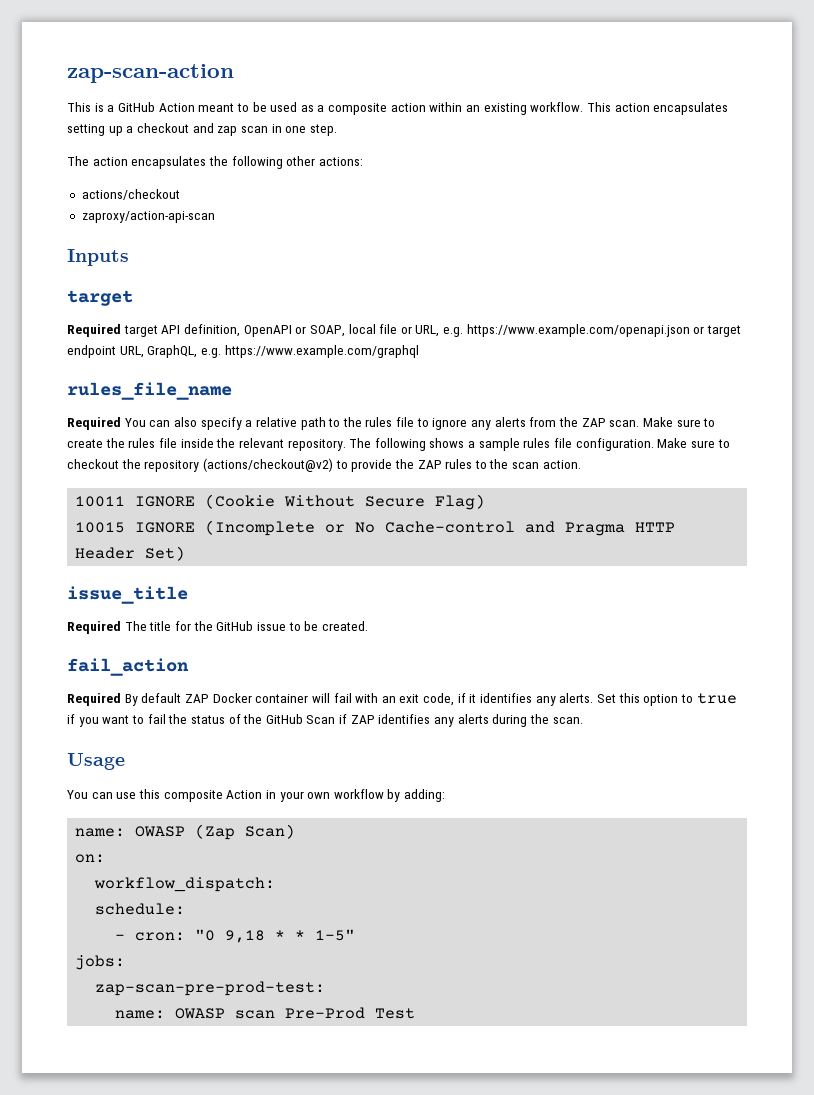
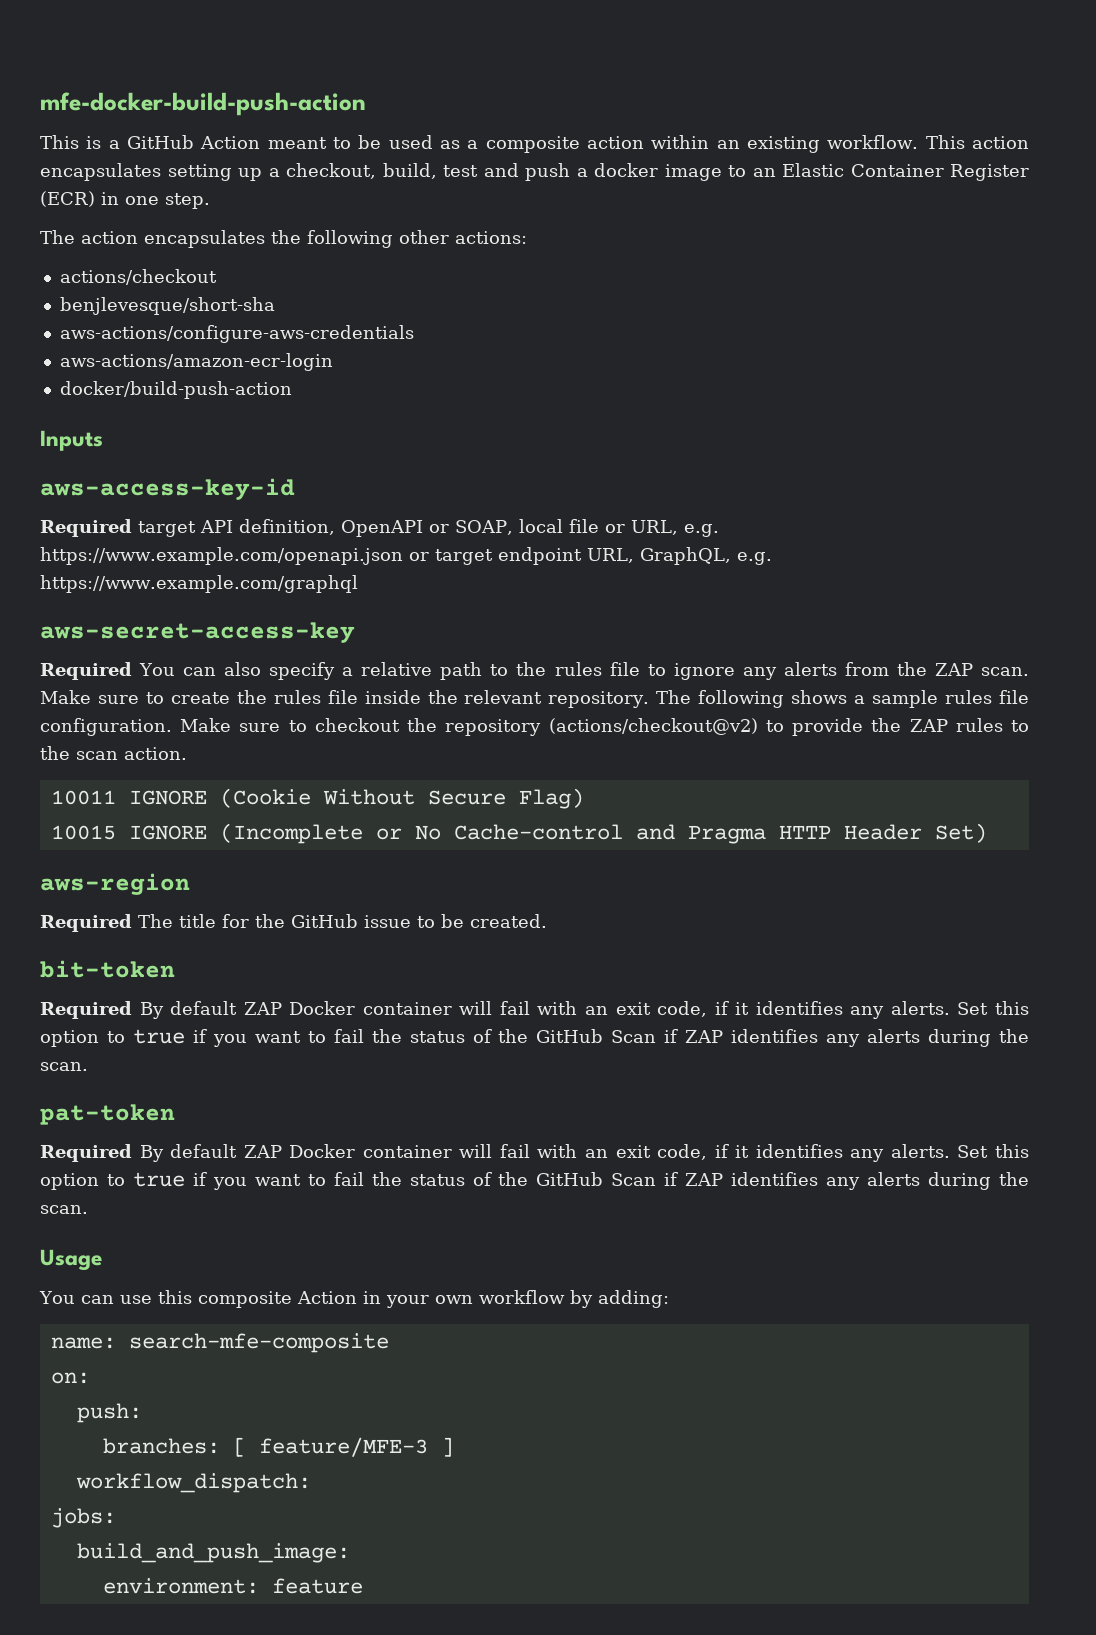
- zap-scan-action
+ mfe-docker-build-push-action
- This action encapsulates setting up a checkout and zap scan in one step.
+ This action encapsulates setting up a checkout, build, test and push a docker image to an Elastic Container Register (ECR) in one step.
- zaproxy/action-api-scan
+ benjlevesque/short-sha
+ aws-actions/configure-aws-credentials
+ aws-actions/amazon-ecr-login
+ docker/build-push-action
  Inputs
- target
+ aws-access-key-id
- rules_file_name
+ aws-secret-access-key
- issue_title
+ aws-region
- fail_action
+ bit-token
+ Required By default ZAP Docker container will fail with an exit code, if it identifies any alerts. Set this option to true if you want to fail the status of the GitHub Scan if ZAP identifies any alerts during the scan.
+ pat-token
- name: OWASP (Zap Scan)
+ name: search-mfe-composite
  on:
+ push:
+ branches: [ feature/MFE-3 ]
  workflow_dispatch:
- schedule:
- - cron: "0 9,18 * * 1-5"
  jobs:
- zap-scan-pre-prod-test:
- name: OWASP scan Pre-Prod Test
+ build_and_push_image:
+ environment: feature

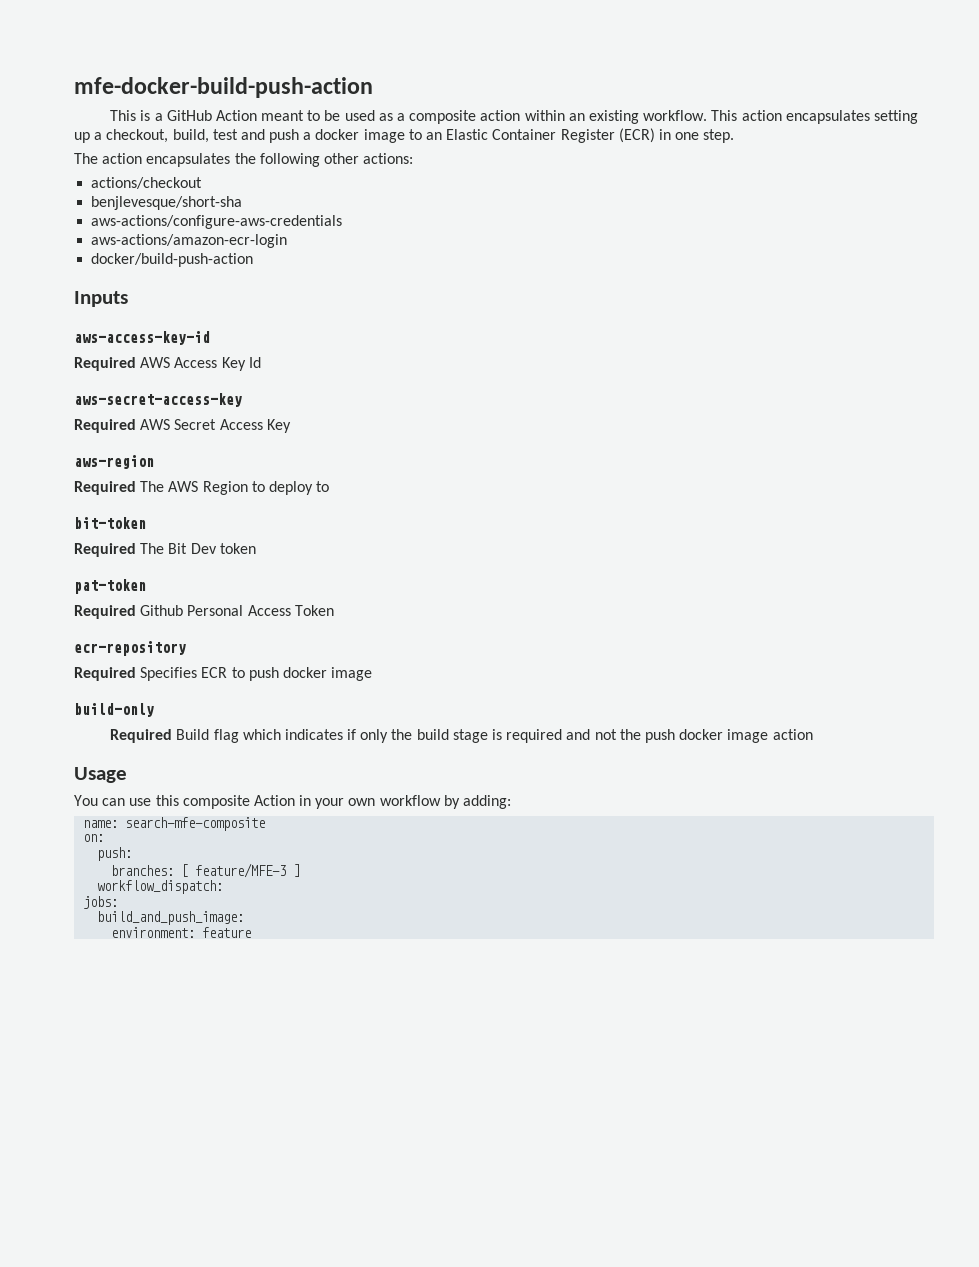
- Required target API definition, OpenAPI or SOAP, local file or URL, e.g. https://www.example.com/openapi.json or target endpoint URL, GraphQL, e.g. https://www.example.com/graphql
+ Required AWS Access Key Id
  aws-secret-access-key
- Required You can also specify a relative path to the rules file to ignore any alerts from the ZAP scan. Make sure to create the rules file inside the relevant repository. The following shows a sample rules file configuration. Make sure to checkout the repository (actions/checkout@v2) to provide the ZAP rules to the scan action.
- 10011 IGNORE (Cookie Without Secure Flag)
- 10015 IGNORE (Incomplete or No Cache-control and Pragma HTTP Header Set)
+ Required AWS Secret Access Key
  aws-region
- Required The title for the GitHub issue to be created.
+ Required The AWS Region to deploy to
  bit-token
- Required By default ZAP Docker container will fail with an exit code, if it identifies any alerts. Set this option to true if you want to fail the status of the GitHub Scan if ZAP identifies any alerts during the scan.
+ Required The Bit Dev token
  pat-token
- Required By default ZAP Docker container will fail with an exit code, if it identifies any alerts. Set this option to true if you want to fail the status of the GitHub Scan if ZAP identifies any alerts during the scan.
+ Required Github Personal Access Token
+ ecr-repository
+ Required Specifies ECR to push docker image
+ build-only
+ Required Build flag which indicates if only the build stage is required and not the push docker image action

